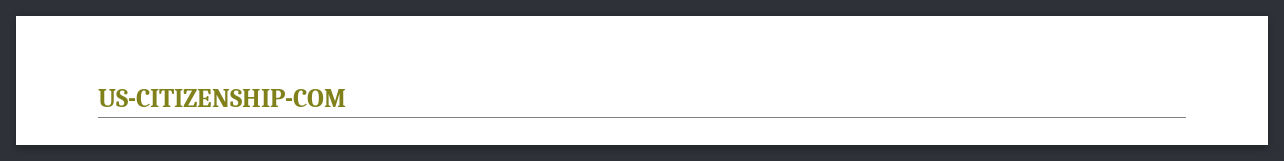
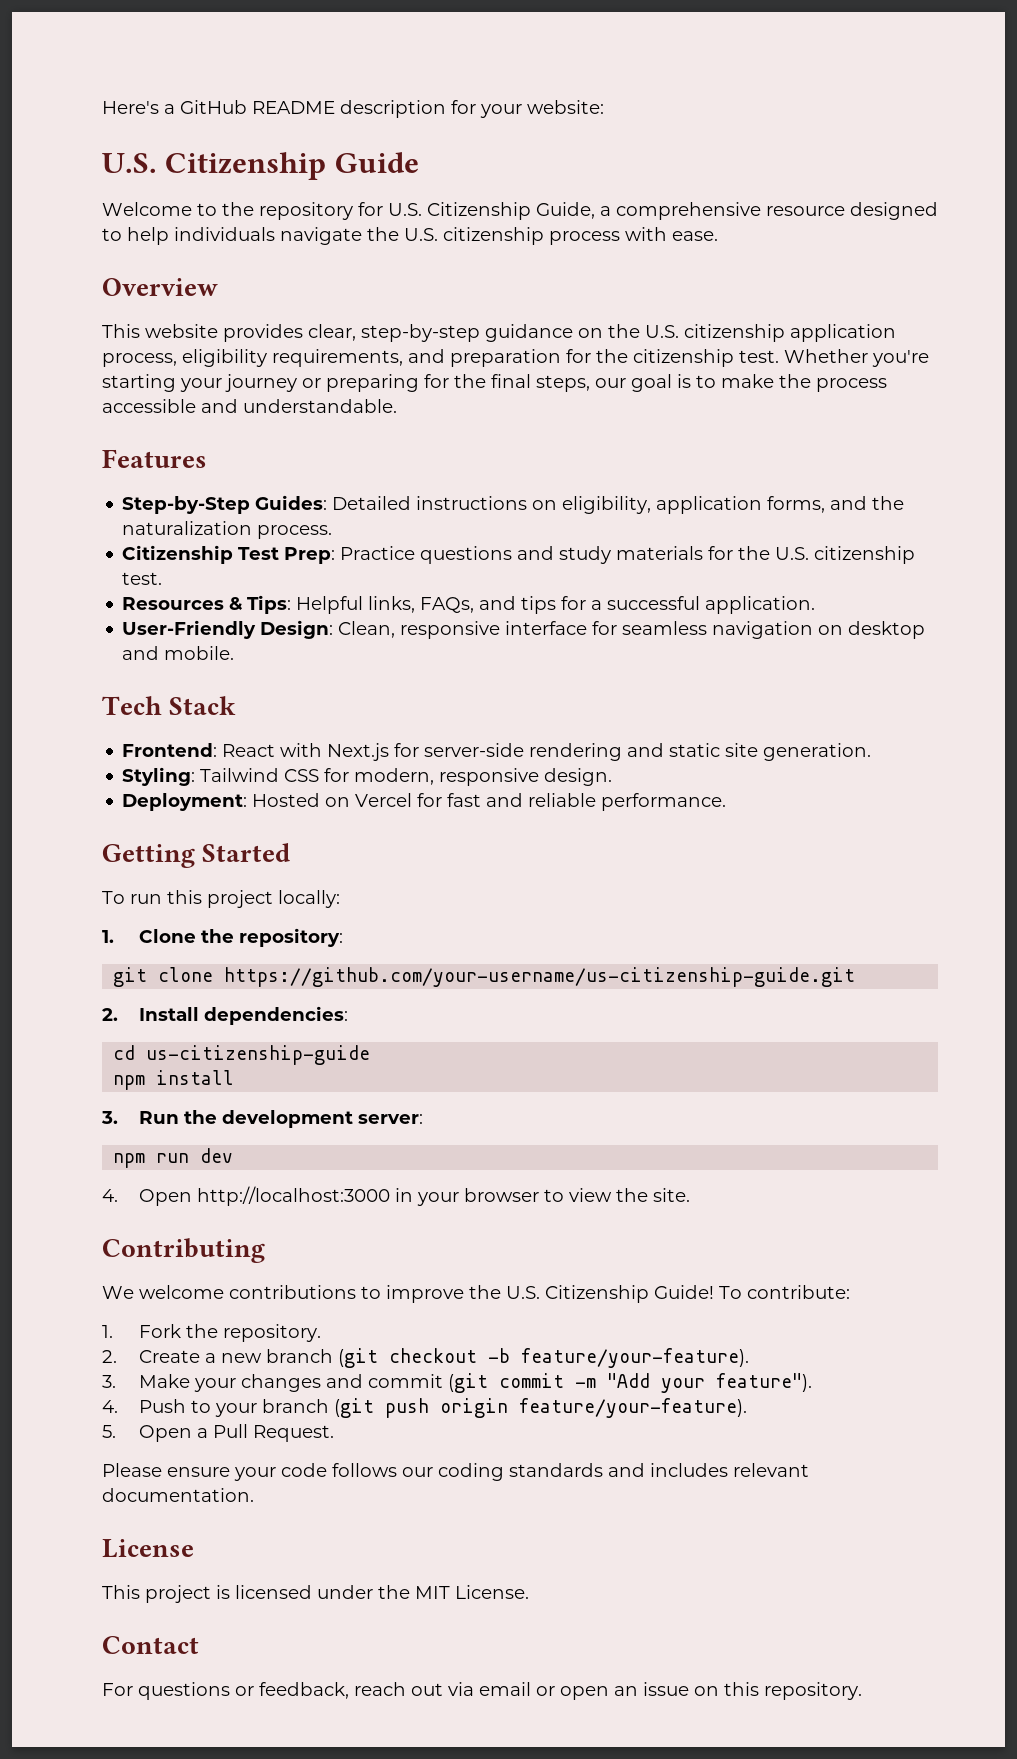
- US-CITIZENSHIP-COM
+ Here's a GitHub README description for your website:
+ U.S. Citizenship Guide
+ Welcome to the repository for U.S. Citizenship Guide, a comprehensive resource designed to help individuals navigate the U.S. citizenship process with ease.
+ Overview
+ This website provides clear, step-by-step guidance on the U.S. citizenship application process, eligibility requirements, and preparation for the citizenship test. Whether you're starting your journey or preparing for the final steps, our goal is to make the process accessible and understandable.
+ Features
+ Step-by-Step Guides: Detailed instructions on eligibility, application forms, and the naturalization process.
+ Citizenship Test Prep: Practice questions and study materials for the U.S. citizenship test.
+ Resources & Tips: Helpful links, FAQs, and tips for a successful application.
+ User-Friendly Design: Clean, responsive interface for seamless navigation on desktop and mobile.
+ Tech Stack
+ Frontend: React with Next.js for server-side rendering and static site generation.
+ Styling: Tailwind CSS for modern, responsive design.
+ Deployment: Hosted on Vercel for fast and reliable performance.
+ Getting Started
+ To run this project locally:
+ 1. Clone the repository:
+ git clone https://github.com/your-username/us-citizenship-guide.git
+ 2. Install dependencies:
+ cd us-citizenship-guide
+ npm install
+ 3. Run the development server:
+ npm run dev
+ 4. Open http://localhost:3000 in your browser to view the site.
+ Contributing
+ We welcome contributions to improve the U.S. Citizenship Guide! To contribute:
+ 1. Fork the repository.
+ 2. Create a new branch (git checkout -b feature/your-feature).
+ 3. Make your changes and commit (git commit -m "Add your feature").
+ 4. Push to your branch (git push origin feature/your-feature).
+ 5. Open a Pull Request.
+ Please ensure your code follows our coding standards and includes relevant documentation.
+ License
+ This project is licensed under the MIT License.
+ Contact
+ For questions or feedback, reach out via email or open an issue on this repository.

